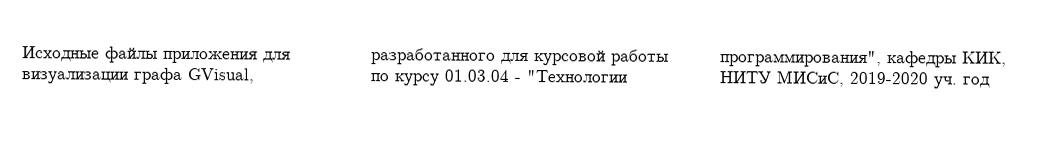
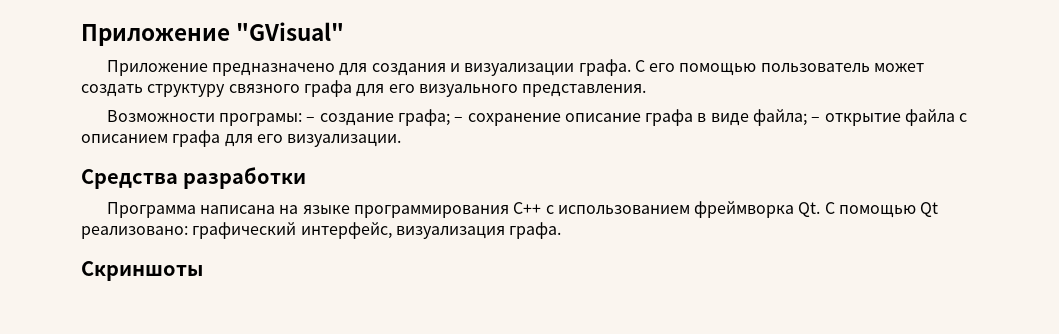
- Исходные файлы приложения для визуализации графа GVisual, разработанного для курсовой работы по курсу 01.03.04 - "Технологии программирования", кафедры КИК, НИТУ МИСиС, 2019-2020 уч. год
+ Приложение "GVisual"
+ Приложение предназначено для создания и визуализации графа. С его помощью пользователь может создать структуру связного графа для его визуального представления.
+ Возможности програмы: – создание графа; – сохранение описание графа в виде файла; – открытие файла с описанием графа для его визуализации.
+ Средства разработки
+ Программа написана на языке программирования С++ с использованием фреймворка Qt. С помощью Qt реализовано: графический интерфейс, визуализация графа.
+ Скриншоты

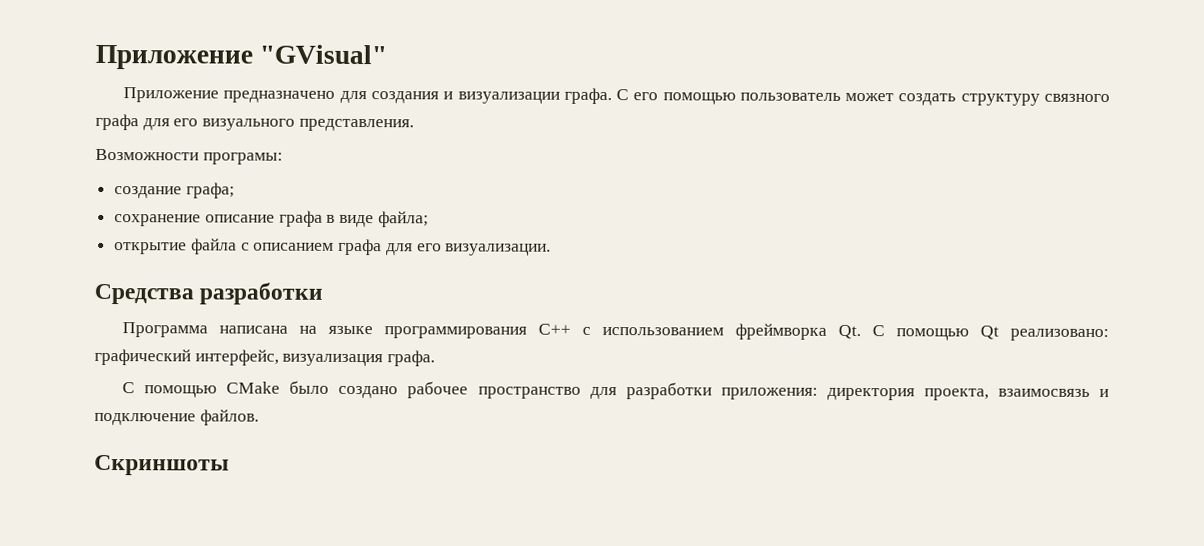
- Возможности програмы: – создание графа; – сохранение описание графа в виде файла; – открытие файла с описанием графа для его визуализации.
+ Возможности програмы:
+ создание графа;
+ сохранение описание графа в виде файла;
+ открытие файла с описанием графа для его визуализации.
+ C помощью CMake было создано рабочее пространство для разработки приложения: директория проекта, взаимосвязь и подключение файлов.

